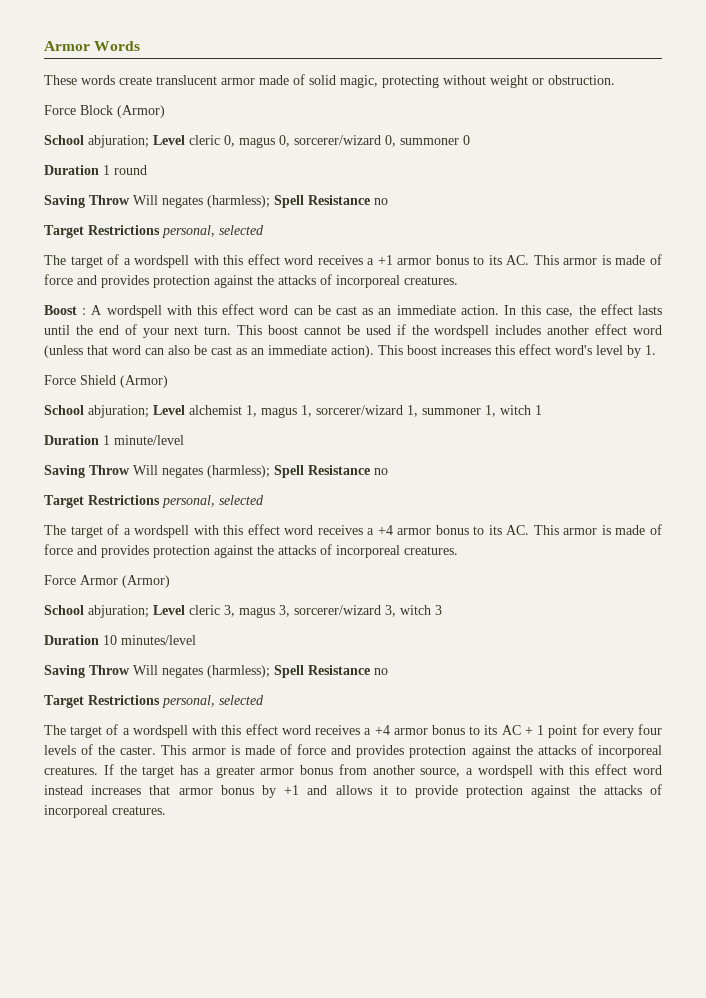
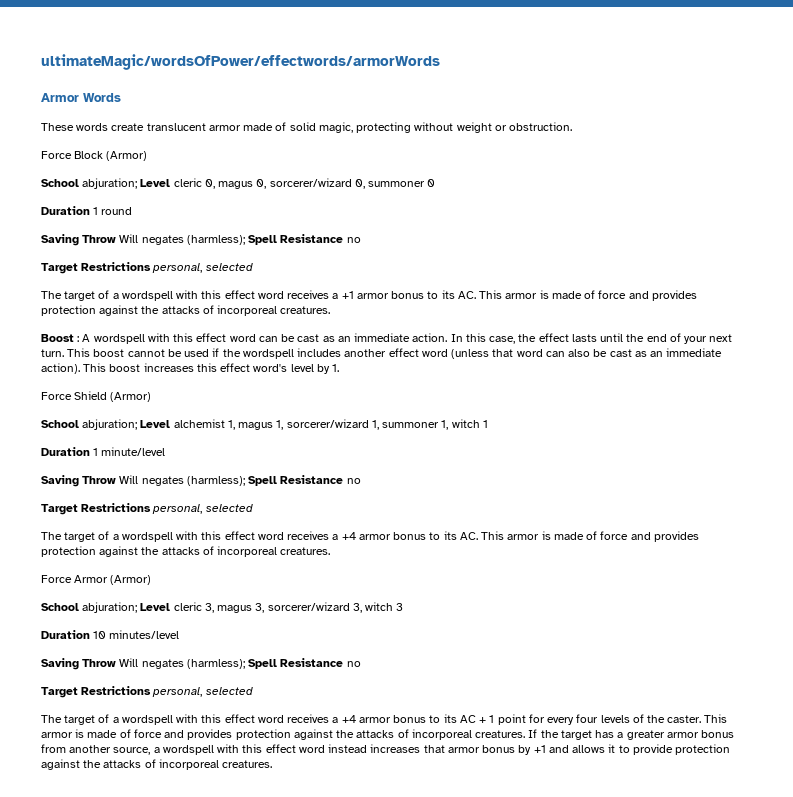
+ ultimateMagic/wordsOfPower/effectwords/armorWords

